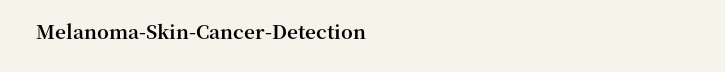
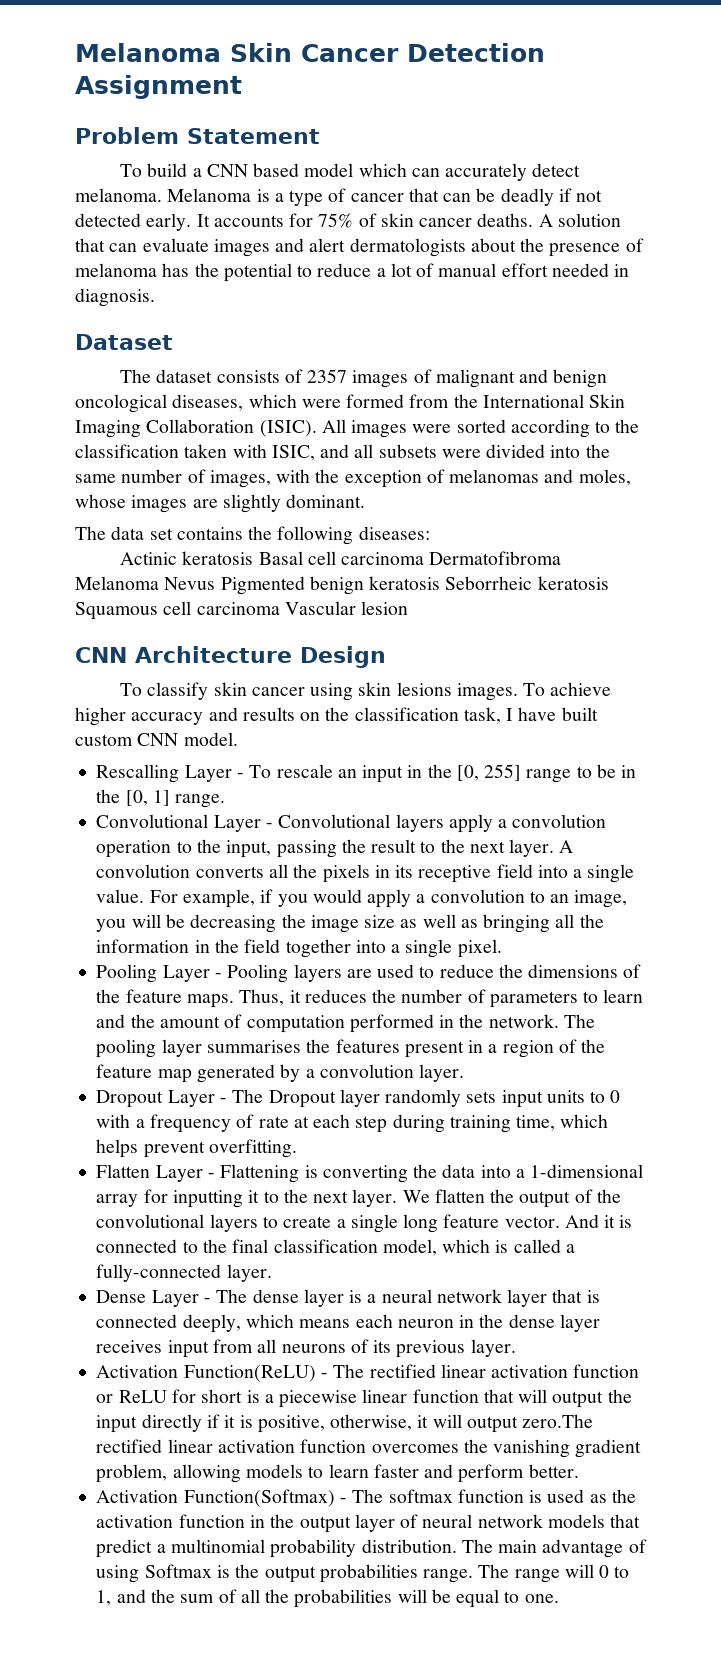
- Melanoma-Skin-Cancer-Detection
+ Melanoma Skin Cancer Detection Assignment
+ Problem Statement
+ To build a CNN based model which can accurately detect melanoma. Melanoma is a type of cancer that can be deadly if not detected early. It accounts for 75% of skin cancer deaths. A solution that can evaluate images and alert dermatologists about the presence of melanoma has the potential to reduce a lot of manual effort needed in diagnosis.
+ Dataset
+ The dataset consists of 2357 images of malignant and benign oncological diseases, which were formed from the International Skin Imaging Collaboration (ISIC). All images were sorted according to the classification taken with ISIC, and all subsets were divided into the same number of images, with the exception of melanomas and moles, whose images are slightly dominant.
+ The data set contains the following diseases:
+ Actinic keratosis Basal cell carcinoma Dermatofibroma Melanoma Nevus Pigmented benign keratosis Seborrheic keratosis Squamous cell carcinoma Vascular lesion
+ CNN Architecture Design
+ To classify skin cancer using skin lesions images. To achieve higher accuracy and results on the classification task, I have built custom CNN model.
+ Rescalling Layer - To rescale an input in the [0, 255] range to be in the [0, 1] range.
+ Convolutional Layer - Convolutional layers apply a convolution operation to the input, passing the result to the next layer. A convolution converts all the pixels in its receptive field into a single value. For example, if you would apply a convolution to an image, you will be decreasing the image size as well as bringing all the information in the field together into a single pixel.
+ Pooling Layer - Pooling layers are used to reduce the dimensions of the feature maps. Thus, it reduces the number of parameters to learn and the amount of computation performed in the network. The pooling layer summarises the features present in a region of the feature map generated by a convolution layer.
+ Dropout Layer - The Dropout layer randomly sets input units to 0 with a frequency of rate at each step during training time, which helps prevent overfitting.
+ Flatten Layer - Flattening is converting the data into a 1-dimensional array for inputting it to the next layer. We flatten the output of the convolutional layers to create a single long feature vector. And it is connected to the final classification model, which is called a fully-connected layer.
+ Dense Layer - The dense layer is a neural network layer that is connected deeply, which means each neuron in the dense layer receives input from all neurons of its previous layer.
+ Activation Function(ReLU) - The rectified linear activation function or ReLU for short is a piecewise linear function that will output the input directly if it is positive, otherwise, it will output zero.The rectified linear activation function overcomes the vanishing gradient problem, allowing models to learn faster and perform better.
+ Activation Function(Softmax) - The softmax function is used as the activation function in the output layer of neural network models that predict a multinomial probability distribution. The main advantage of using Softmax is the output probabilities range. The range will 0 to 1, and the sum of all the probabilities will be equal to one.

